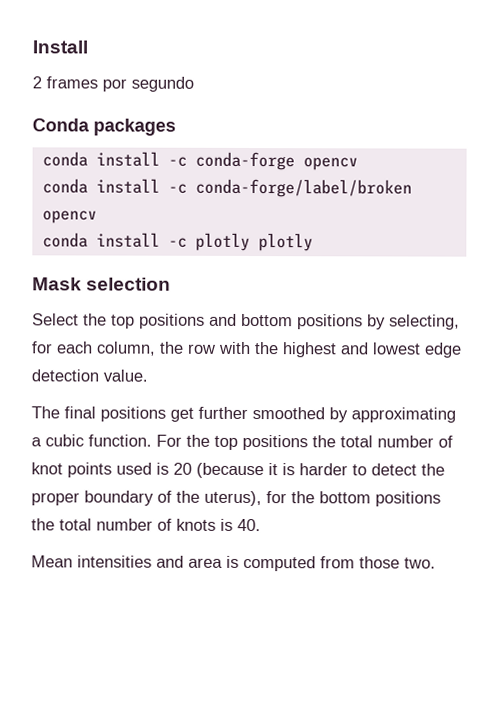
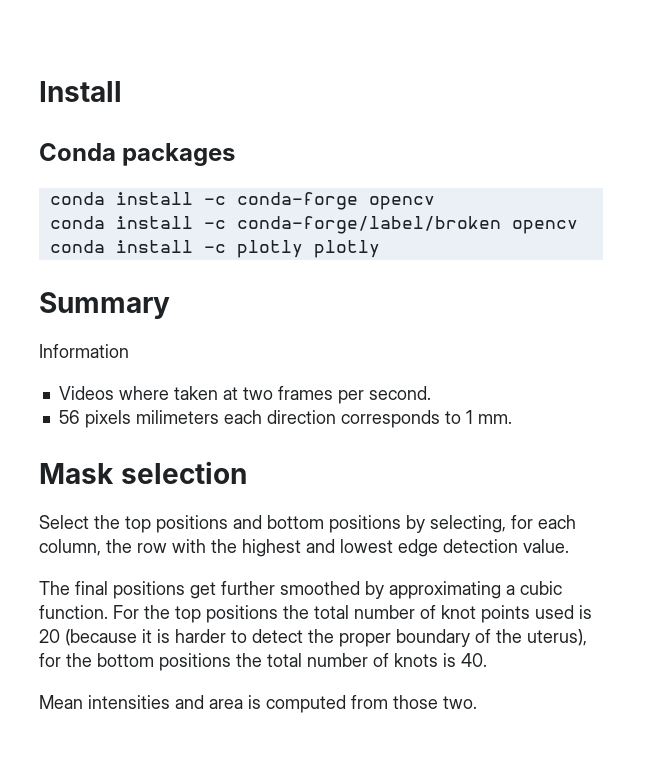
- 2 frames por segundo
+ Summary
+ Information
+ Videos where taken at two frames per second.
+ 56 pixels milimeters each direction corresponds to 1 mm.

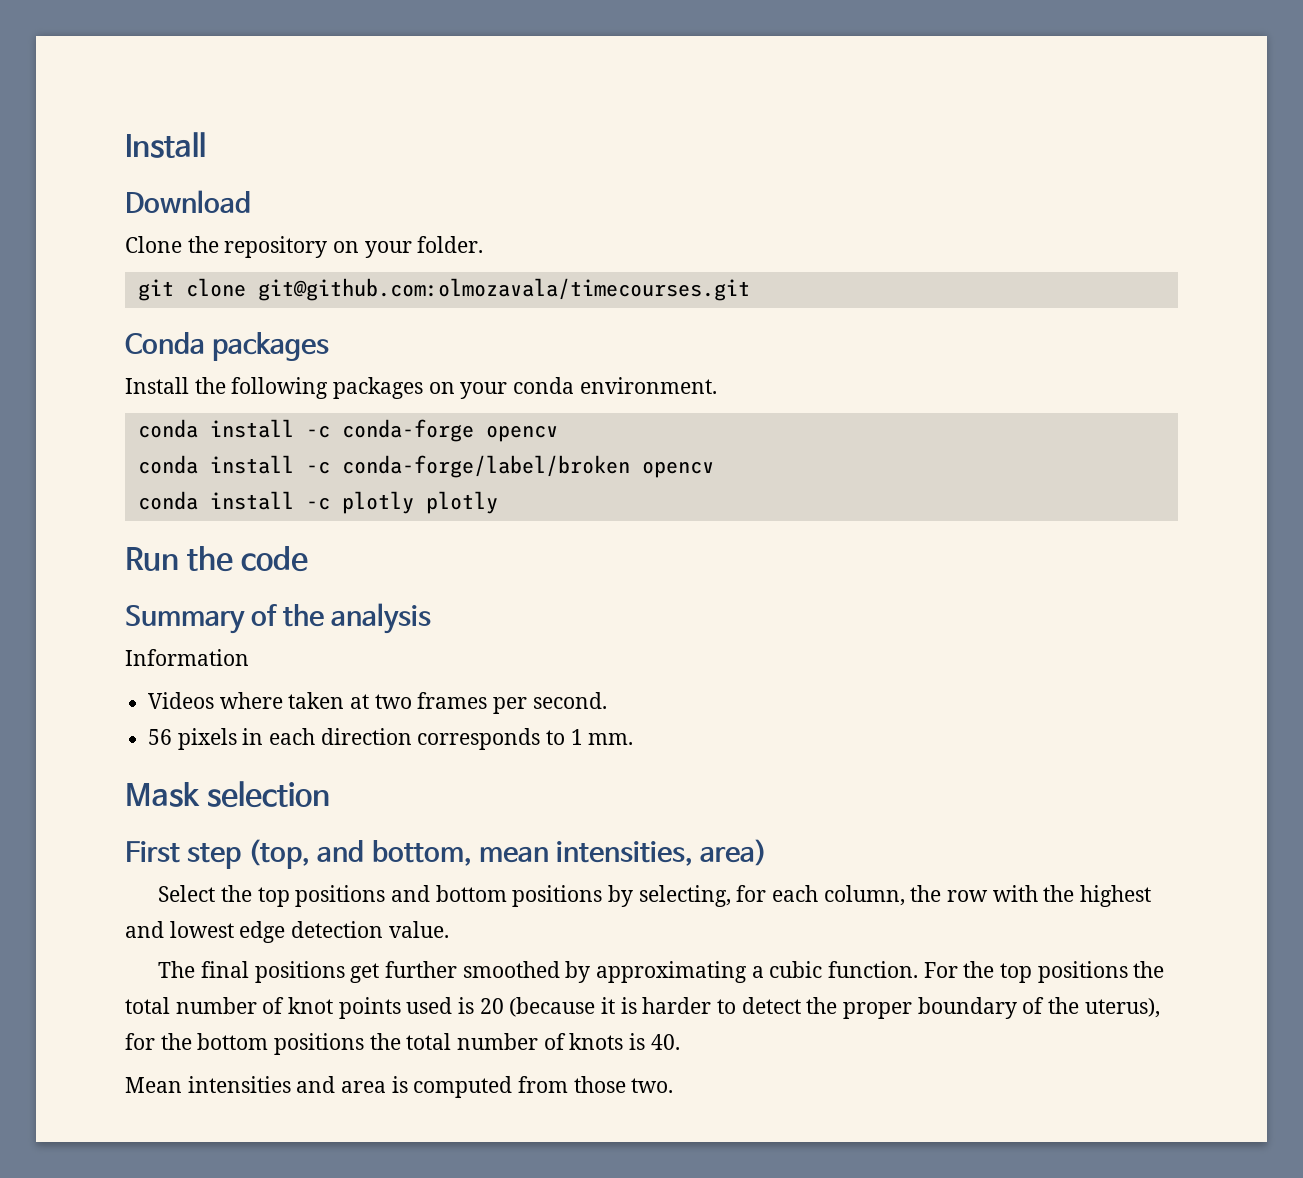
+ Download
+ Clone the repository on your folder.
+ git clone git@github.com:olmozavala/timecourses.git
  Conda packages
+ Install the following packages on your conda environment.
- Summary
+ Run the code
+ Summary of the analysis
- 56 pixels milimeters each direction corresponds to 1 mm.
+ 56 pixels in each direction corresponds to 1 mm.
+ First step (top, and bottom, mean intensities, area)

